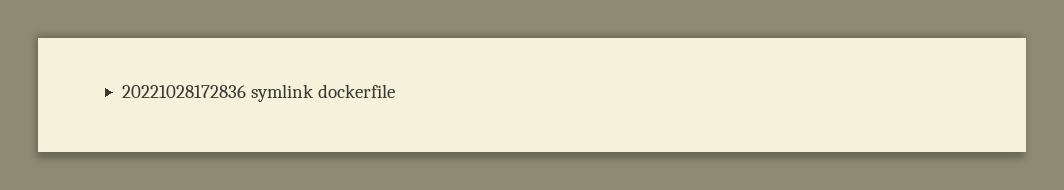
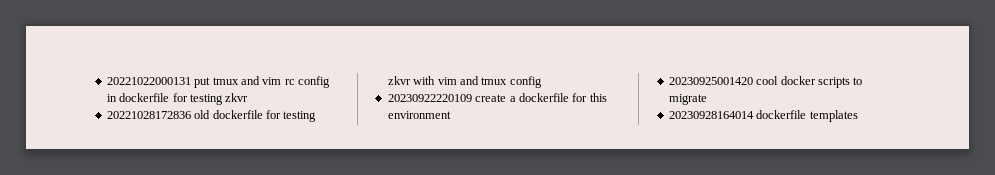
- 20221028172836 symlink dockerfile
+ 20221022000131 put tmux and vim rc config in dockerfile for testing zkvr
+ 20221028172836 old dockerfile for testing zkvr with vim and tmux config
+ 20230922220109 create a dockerfile for this environment
+ 20230925001420 cool docker scripts to migrate
+ 20230928164014 dockerfile templates

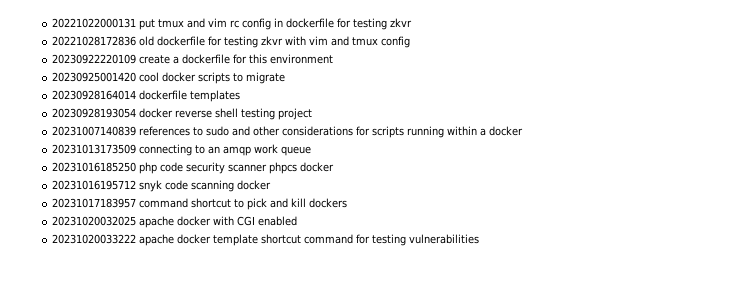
+ 20230928193054 docker reverse shell testing project
+ 20231007140839 references to sudo and other considerations for scripts running within a docker
+ 20231013173509 connecting to an amqp work queue
+ 20231016185250 php code security scanner phpcs docker
+ 20231016195712 snyk code scanning docker
+ 20231017183957 command shortcut to pick and kill dockers
+ 20231020032025 apache docker with CGI enabled
+ 20231020033222 apache docker template shortcut command for testing vulnerabilities

